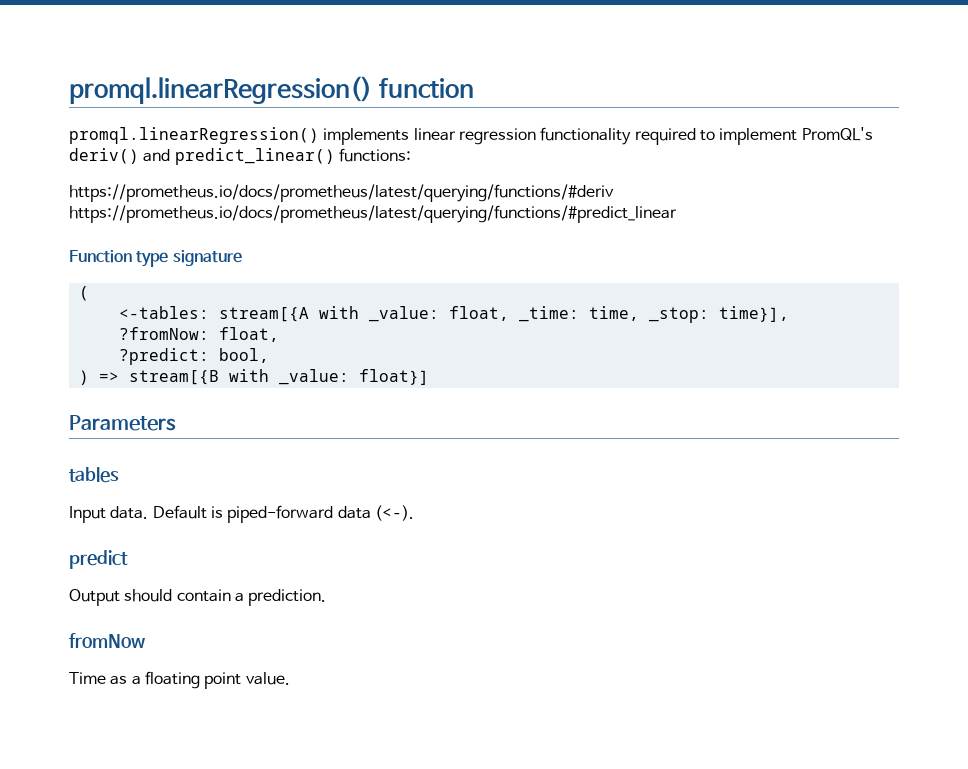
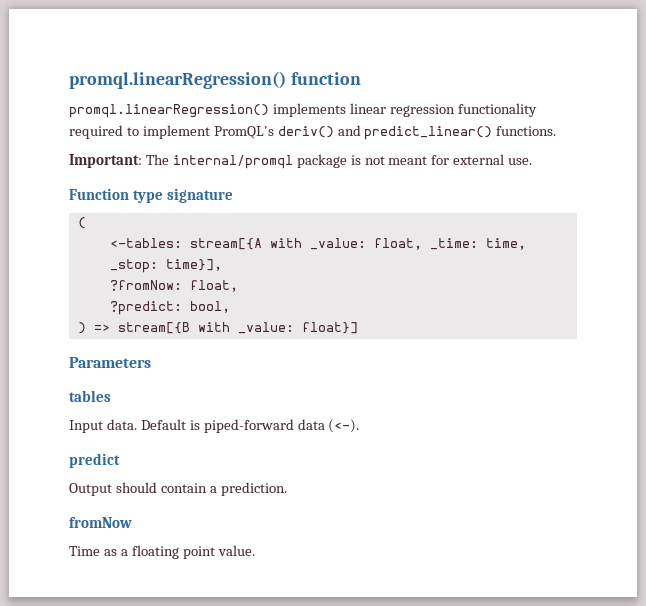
- promql.linearRegression() implements linear regression functionality required to implement PromQL's deriv() and predict_linear() functions:
- https://prometheus.io/docs/prometheus/latest/querying/functions/#deriv https://prometheus.io/docs/prometheus/latest/querying/functions/#predict_linear
+ promql.linearRegression() implements linear regression functionality required to implement PromQL's deriv() and predict_linear() functions.
+ Important: The internal/promql package is not meant for external use.

